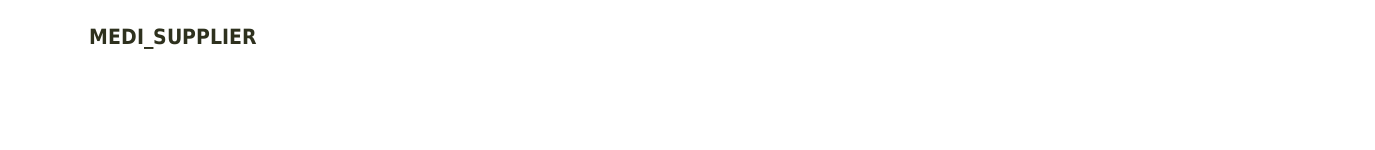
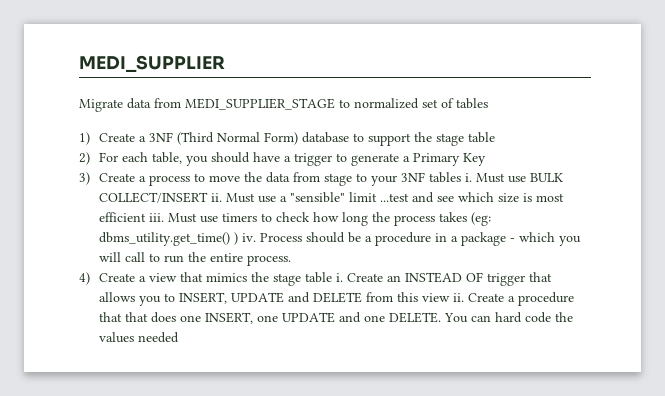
+ Migrate data from MEDI_SUPPLIER_STAGE to normalized set of tables
+ 1) Create a 3NF (Third Normal Form) database to support the stage table
+ 2) For each table, you should have a trigger to generate a Primary Key
+ 3) Create a process to move the data from stage to your 3NF tables i. Must use BULK COLLECT/INSERT ii. Must use a "sensible" limit ...test and see which size is most efficient iii. Must use timers to check how long the process takes (eg: dbms_utility.get_time() ) iv. Process should be a procedure in a package - which you will call to run the entire process.
+ 4) Create a view that mimics the stage table i. Create an INSTEAD OF trigger that allows you to INSERT, UPDATE and DELETE from this view ii. Create a procedure that that does one INSERT, one UPDATE and one DELETE. You can hard code the values needed

